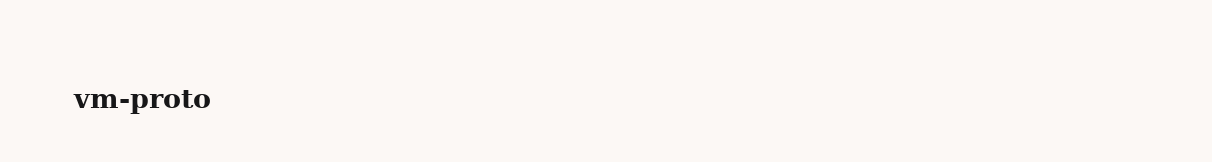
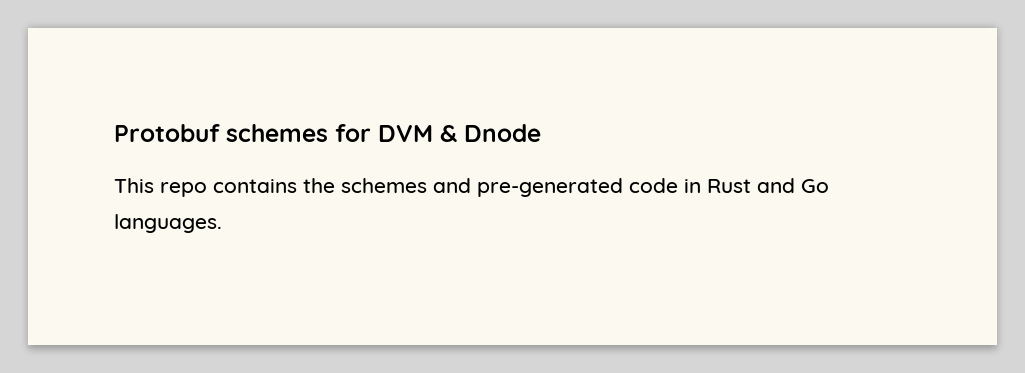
- vm-proto
+ Protobuf schemes for DVM & Dnode
+ This repo contains the schemes and pre-generated code in Rust and Go languages.

